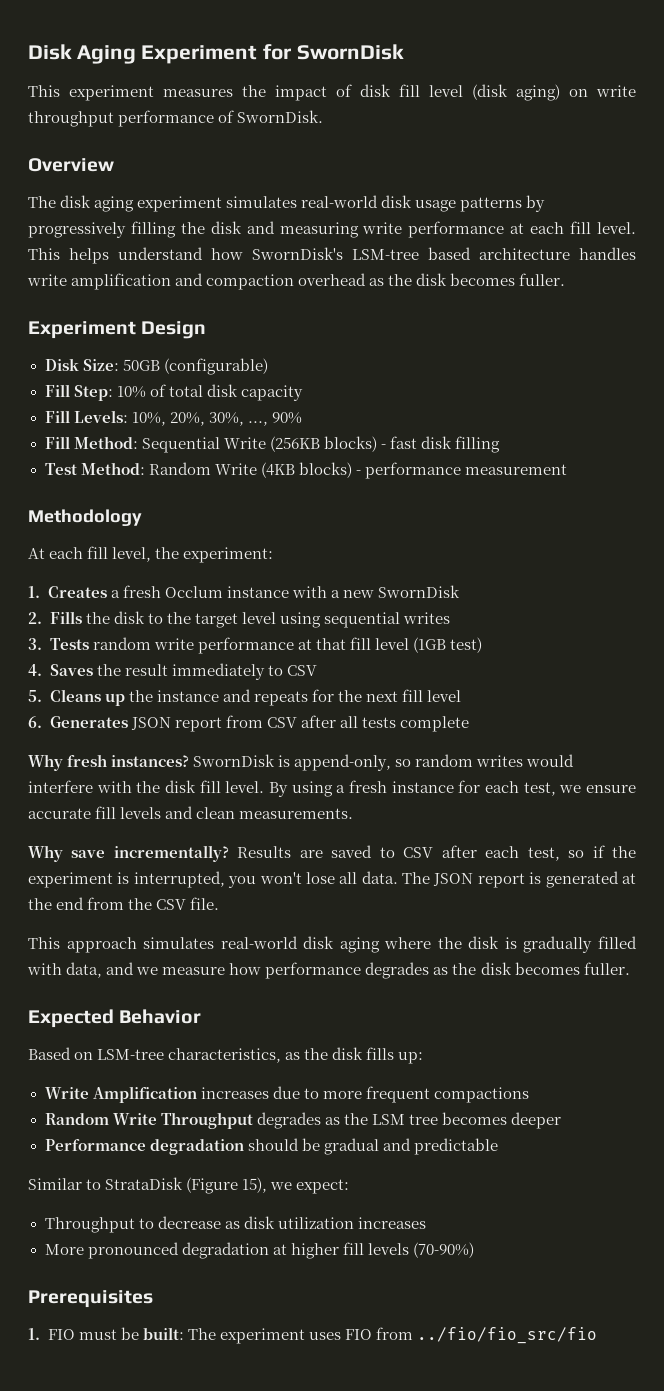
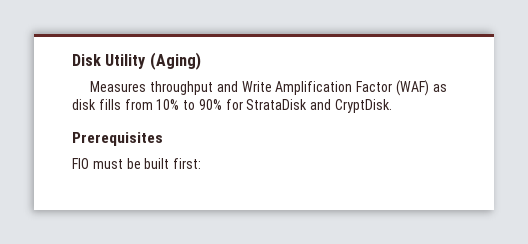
- Disk Aging Experiment for SwornDisk
- This experiment measures the impact of disk fill level (disk aging) on write throughput performance of SwornDisk.
- Overview
- The disk aging experiment simulates real-world disk usage patterns by progressively filling the disk and measuring write performance at each fill level. This helps understand how SwornDisk's LSM-tree based architecture handles write amplification and compaction overhead as the disk becomes fuller.
- Experiment Design
- Disk Size: 50GB (configurable)
- Fill Step: 10% of total disk capacity
- Fill Levels: 10%, 20%, 30%, ..., 90%
- Fill Method: Sequential Write (256KB blocks) - fast disk filling
- Test Method: Random Write (4KB blocks) - performance measurement
- Methodology
- At each fill level, the experiment:
- 1. Creates a fresh Occlum instance with a new SwornDisk
- 2. Fills the disk to the target level using sequential writes
- 3. Tests random write performance at that fill level (1GB test)
- 4. Saves the result immediately to CSV
- 5. Cleans up the instance and repeats for the next fill level
- 6. Generates JSON report from CSV after all tests complete
- Why fresh instances? SwornDisk is append-only, so random writes would interfere with the disk fill level. By using a fresh instance for each test, we ensure accurate fill levels and clean measurements.
- Why save incrementally? Results are saved to CSV after each test, so if the experiment is interrupted, you won't lose all data. The JSON report is generated at the end from the CSV file.
- This approach simulates real-world disk aging where the disk is gradually filled with data, and we measure how performance degrades as the disk becomes fuller.
- Expected Behavior
- Based on LSM-tree characteristics, as the disk fills up:
- Write Amplification increases due to more frequent compactions
- Random Write Throughput degrades as the LSM tree becomes deeper
- Performance degradation should be gradual and predictable
- Similar to StrataDisk (Figure 15), we expect:
- Throughput to decrease as disk utilization increases
- More pronounced degradation at higher fill levels (70-90%)
+ Disk Utility (Aging)
+ Measures throughput and Write Amplification Factor (WAF) as disk fills from 10% to 90% for StrataDisk and CryptDisk.
- 1. FIO must be built: The experiment uses FIO from ../fio/fio_src/fio
+ FIO must be built first:

